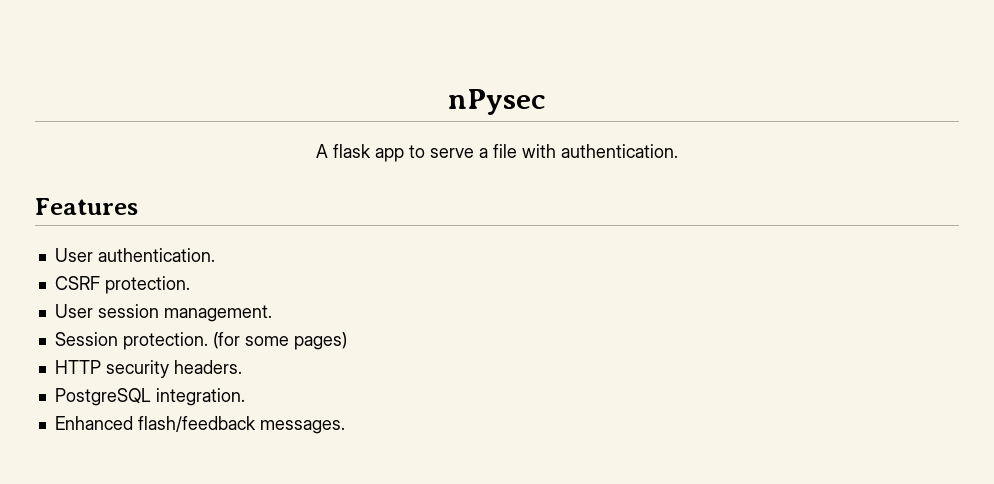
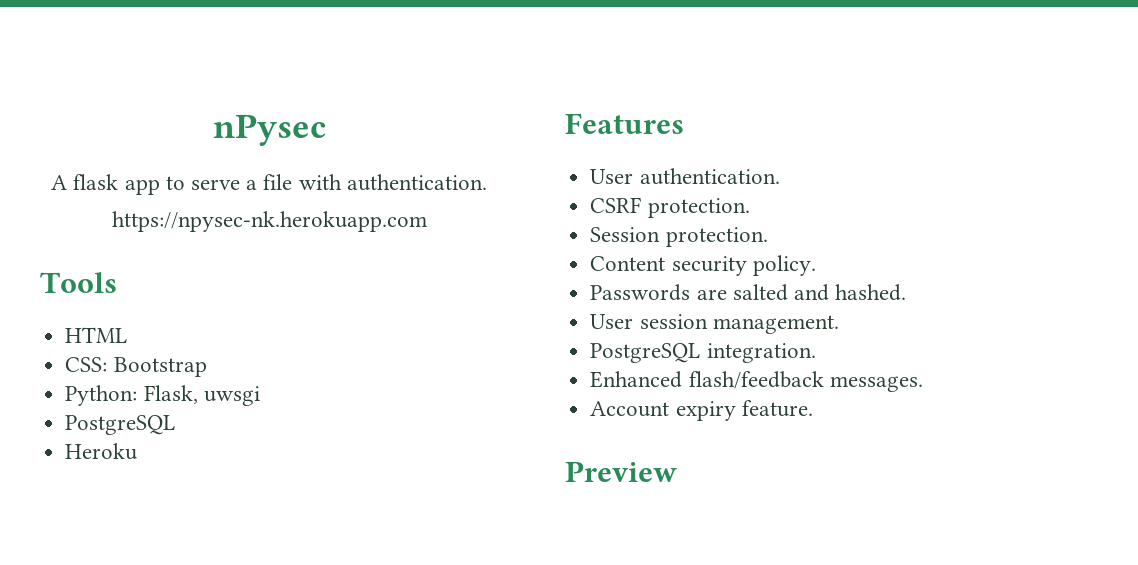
+ https://npysec-nk.herokuapp.com
+ Tools
+ HTML
+ CSS: Bootstrap
+ Python: Flask, uwsgi
+ PostgreSQL
+ Heroku
+ Session protection.
+ Content security policy.
+ Passwords are salted and hashed.
  User session management.
- Session protection. (for some pages)
- HTTP security headers.
+ Account expiry feature.
+ Preview

